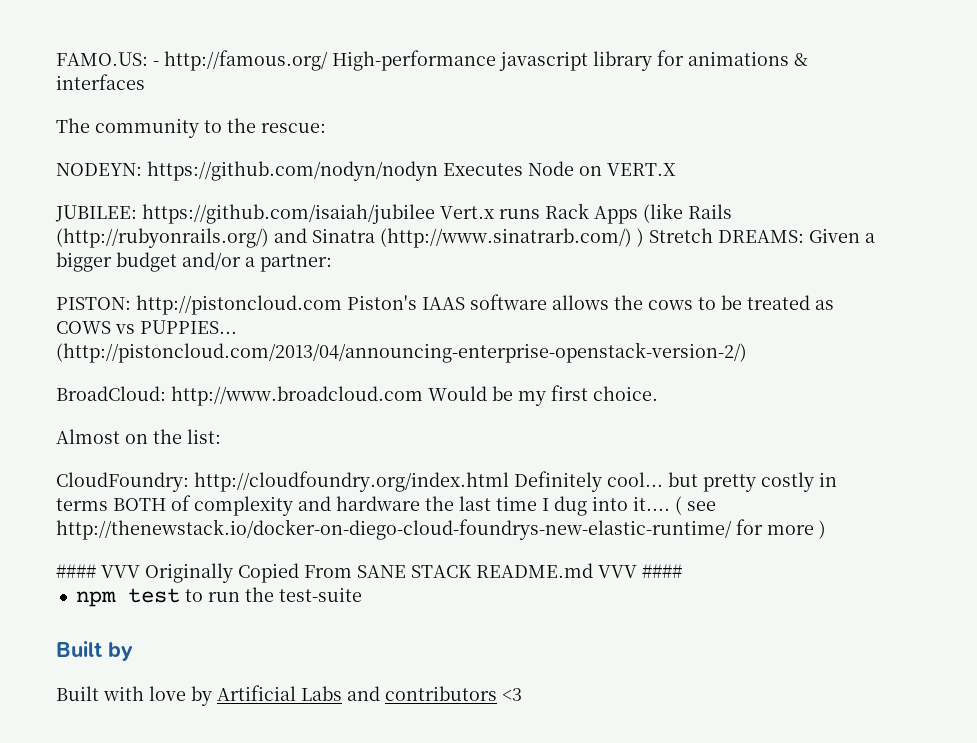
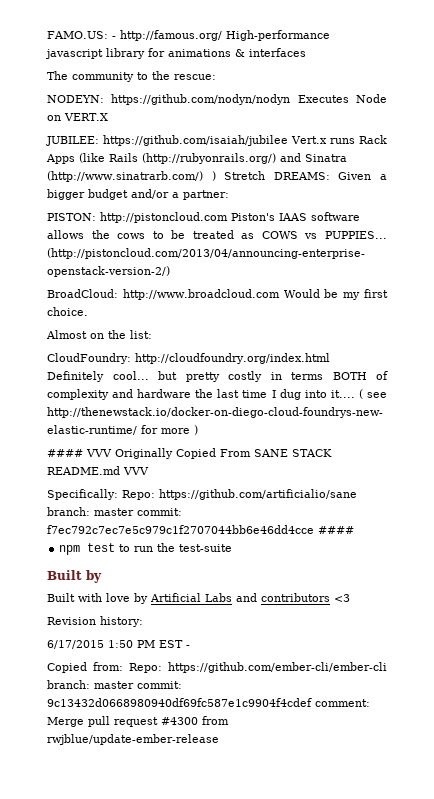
- #### VVV Originally Copied From SANE STACK README.md VVV ####
+ #### VVV Originally Copied From SANE STACK README.md VVV
+ Specifically: Repo: https://github.com/artificialio/sane branch: master commit: f7ec792c7ec7e5c979c1f2707044bb6e46dd4cce ####
+ Revision history:
+ 6/17/2015 1:50 PM EST -
+ Copied from: Repo: https://github.com/ember-cli/ember-cli branch: master commit: 9c13432d0668980940df69fc587e1c9904f4cdef comment: Merge pull request #4300 from rwjblue/update-ember-release

